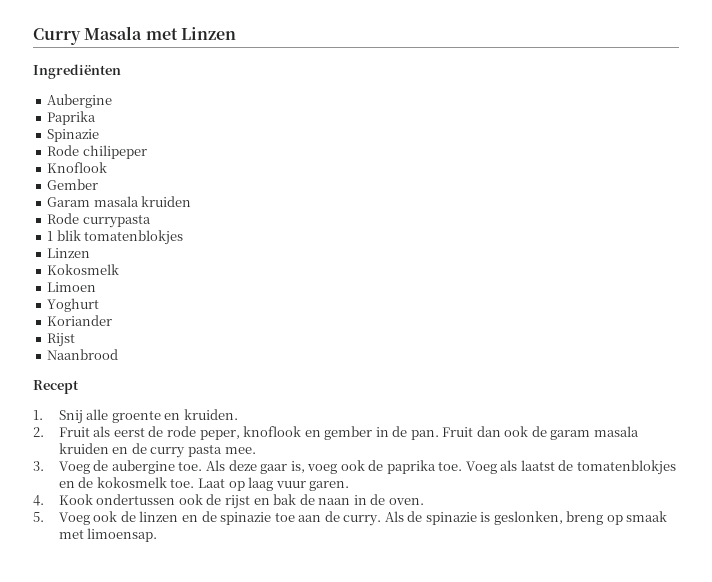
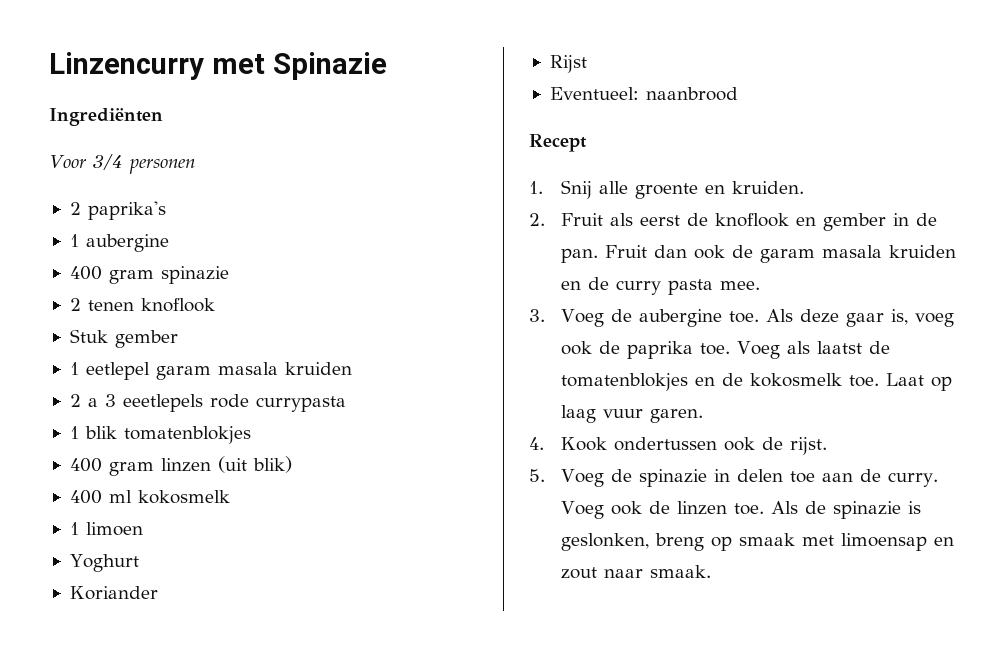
- Curry Masala met Linzen
+ Linzencurry met Spinazie
  Ingrediënten
- Aubergine
- Paprika
- Spinazie
- Rode chilipeper
- Knoflook
- Gember
- Garam masala kruiden
- Rode currypasta
+ Voor 3/4 personen
+ 2 paprika's
+ 1 aubergine
+ 400 gram spinazie
+ 2 tenen knoflook
+ Stuk gember
+ 1 eetlepel garam masala kruiden
+ 2 a 3 eeetlepels rode currypasta
  1 blik tomatenblokjes
- Linzen
- Kokosmelk
- Limoen
+ 400 gram linzen (uit blik)
+ 400 ml kokosmelk
+ 1 limoen
- Naanbrood
+ Eventueel: naanbrood
- 2. Fruit als eerst de rode peper, knoflook en gember in de pan.
+ 2. Fruit als eerst de knoflook en gember in de pan.
- 4. Kook ondertussen ook de rijst en bak de naan in de oven.
- 5. Voeg ook de linzen en de spinazie toe aan de curry.
+ 4. Kook ondertussen ook de rijst.
+ 5. Voeg de spinazie in delen toe aan de curry. Voeg ook de linzen toe.
- Als de spinazie is geslonken, breng op smaak met limoensap.
+ Als de spinazie is geslonken, breng op smaak met limoensap en zout naar smaak.

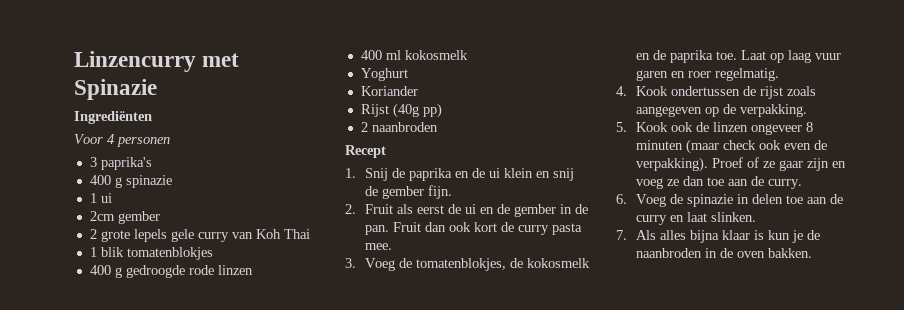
- Voor 3/4 personen
+ Voor 4 personen
- 2 paprika's
+ 3 paprika's
- 1 aubergine
- 400 gram spinazie
+ 400 g spinazie
- 2 tenen knoflook
- Stuk gember
- 1 eetlepel garam masala kruiden
- 2 a 3 eeetlepels rode currypasta
+ 1 ui
+ 2cm gember
+ 2 grote lepels gele curry van Koh Thai
- 400 gram linzen (uit blik)
+ 400 g gedroogde rode linzen
- 1 limoen
- Rijst
- Eventueel: naanbrood
+ Rijst (40g pp)
+ 2 naanbroden
- 1. Snij alle groente en kruiden.
+ 1. Snij de paprika en de ui klein en snij de gember fijn.
- 2. Fruit als eerst de knoflook en gember in de pan.
+ 2. Fruit als eerst de ui en de gember in de pan.
- Fruit dan ook de garam masala kruiden en de curry pasta mee.
+ Fruit dan ook kort de curry pasta mee.
- 3. Voeg de aubergine toe. Als deze gaar is, voeg ook de paprika toe. Voeg als laatst de tomatenblokjes en de kokosmelk toe. Laat op laag vuur garen.
- 4. Kook ondertussen ook de rijst.
- 5. Voeg de spinazie in delen toe aan de curry. Voeg ook de linzen toe. Als de spinazie is geslonken, breng op smaak met limoensap en zout naar smaak.
+ 3. Voeg de tomatenblokjes, de kokosmelk en de paprika toe. Laat op laag vuur garen en roer regelmatig.
+ 4. Kook ondertussen de rijst zoals aangegeven op de verpakking.
+ 5. Kook ook de linzen ongeveer 8 minuten (maar check ook even de verpakking). Proef of ze gaar zijn en voeg ze dan toe aan de curry.
+ 6. Voeg de spinazie in delen toe aan de curry en laat slinken.
+ 7. Als alles bijna klaar is kun je de naanbroden in de oven bakken.

